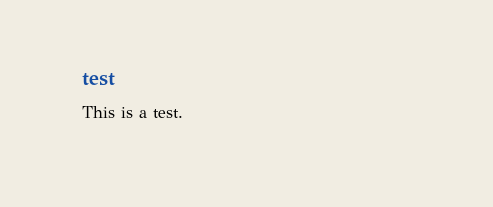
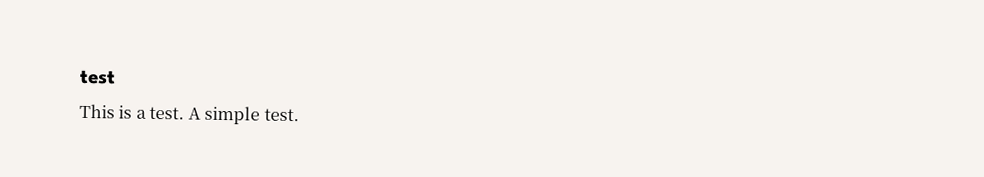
+ A simple test.

